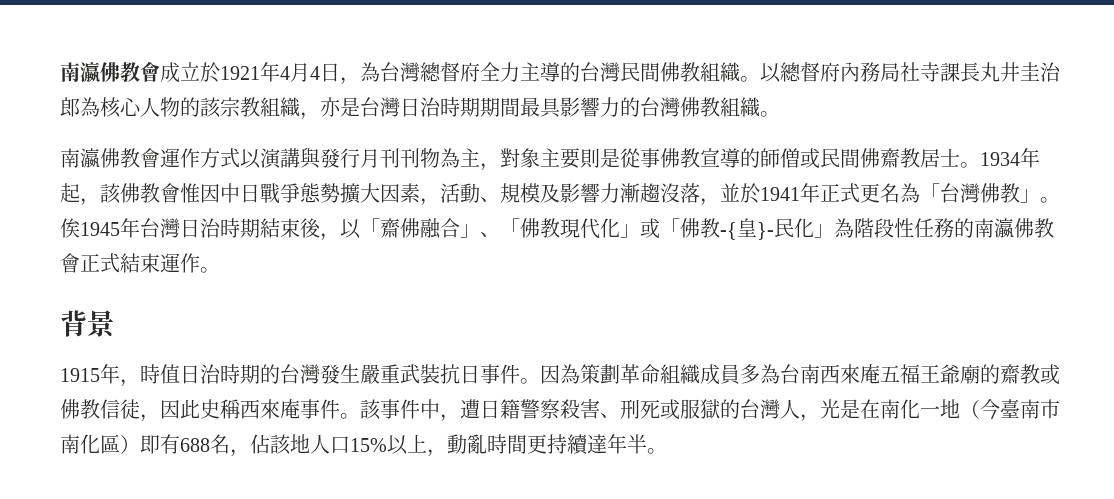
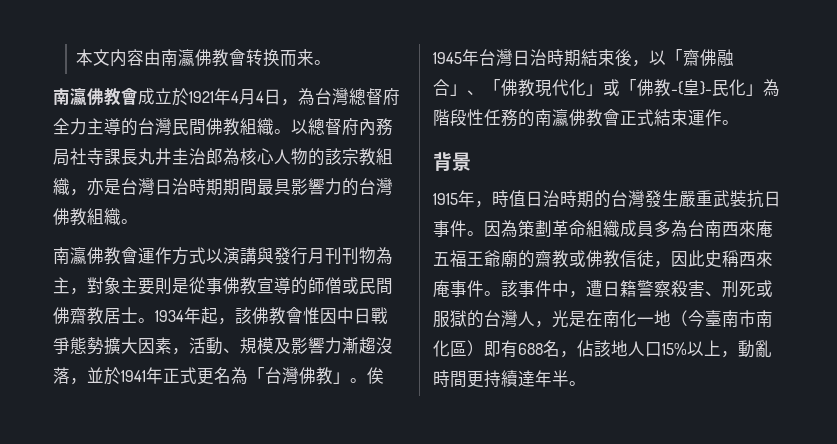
+ 本文内容由南瀛佛教會转换而来。

